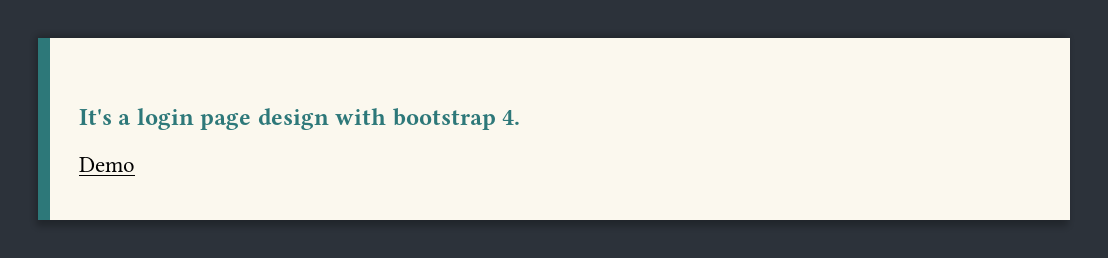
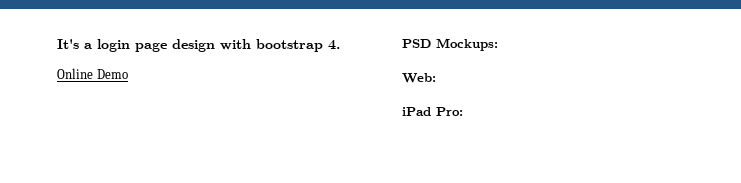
- Demo
+ Online Demo
+ PSD Mockups:
+ Web:
+ iPad Pro:

